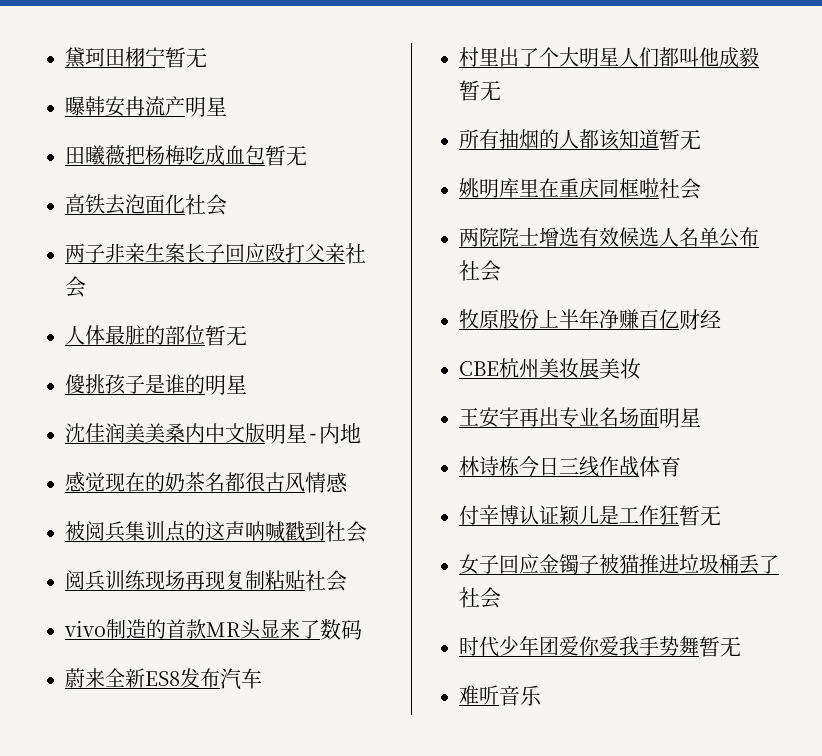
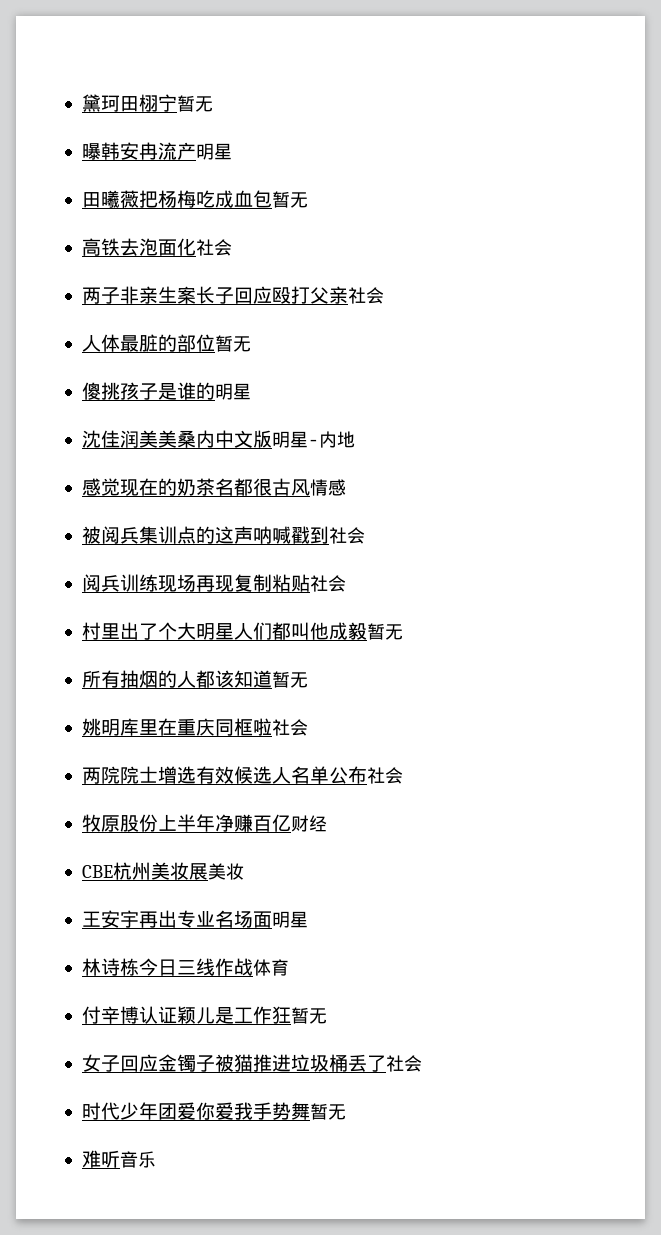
- vivo制造的首款MR头显来了数码
- 蔚来全新ES8发布汽车

